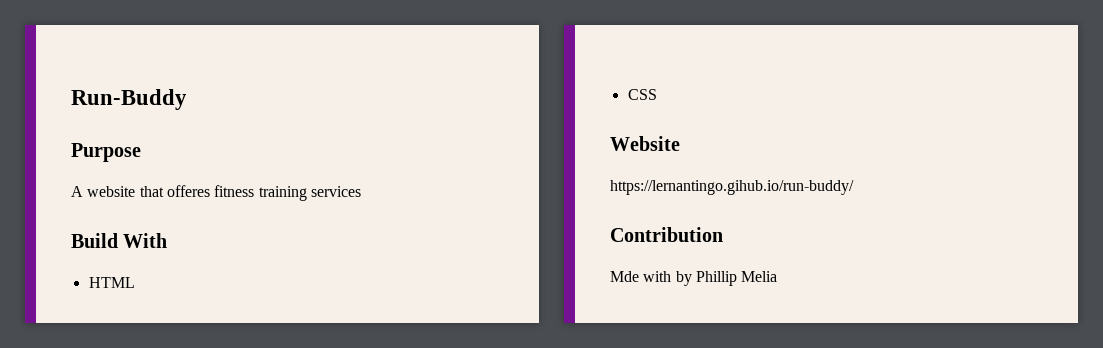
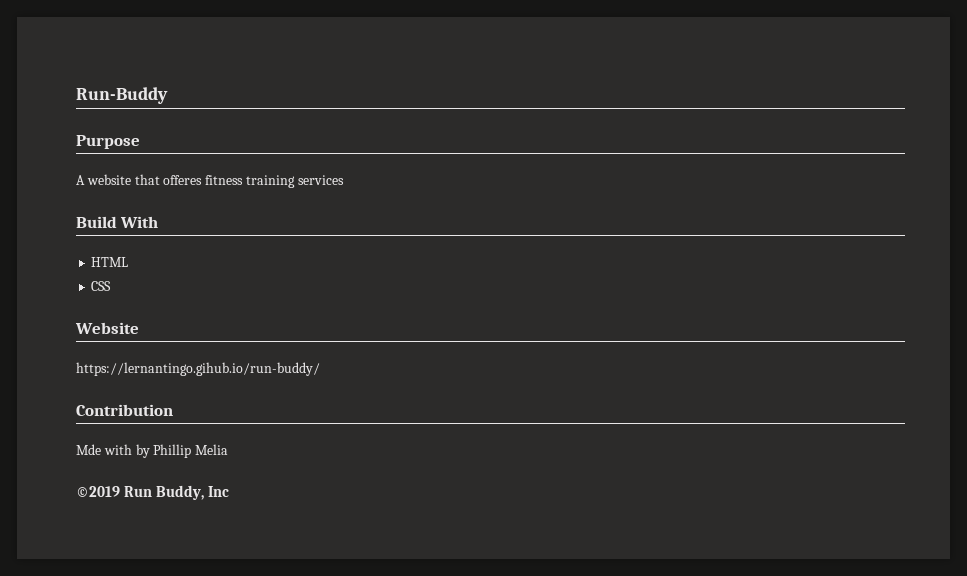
+ ©2019 Run Buddy, Inc

